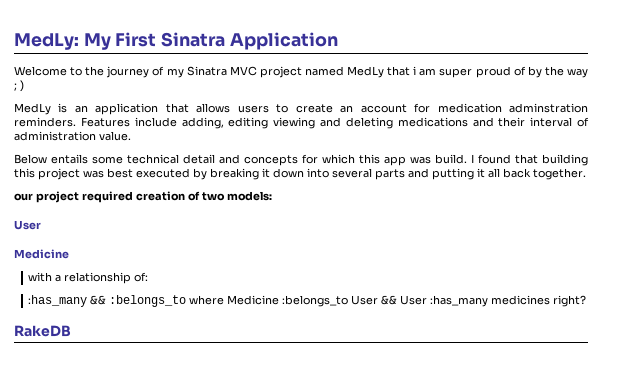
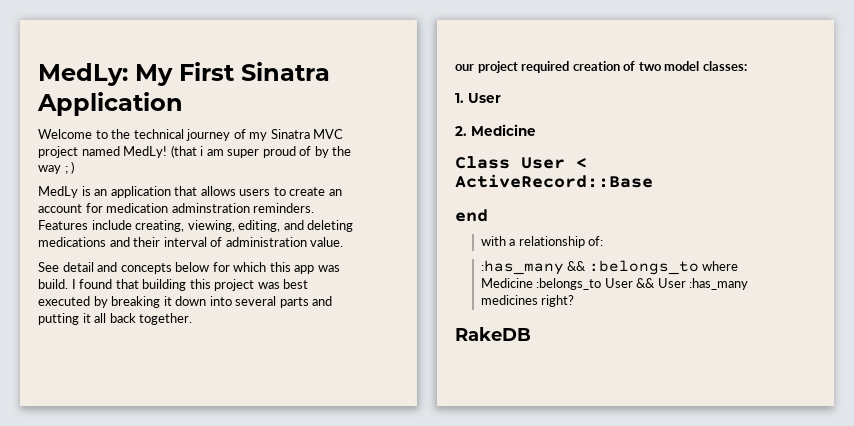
- Welcome to the journey of my Sinatra MVC project named MedLy that i am super proud of by the way ; )
+ Welcome to the technical journey of my Sinatra MVC project named MedLy! (that i am super proud of by the way ; )
- Features include adding, editing viewing and deleting medications and their interval of administration value.
+ Features include creating, viewing, editing, and deleting medications and their interval of administration value.
- Below entails some technical detail and concepts for which this app was build.
+ See detail and concepts below for which this app was build.
- our project required creation of two models:
- User
- Medicine
+ our project required creation of two model classes:
+ 1. User
+ 2. Medicine
+ Class User < ActiveRecord::Base
+ end

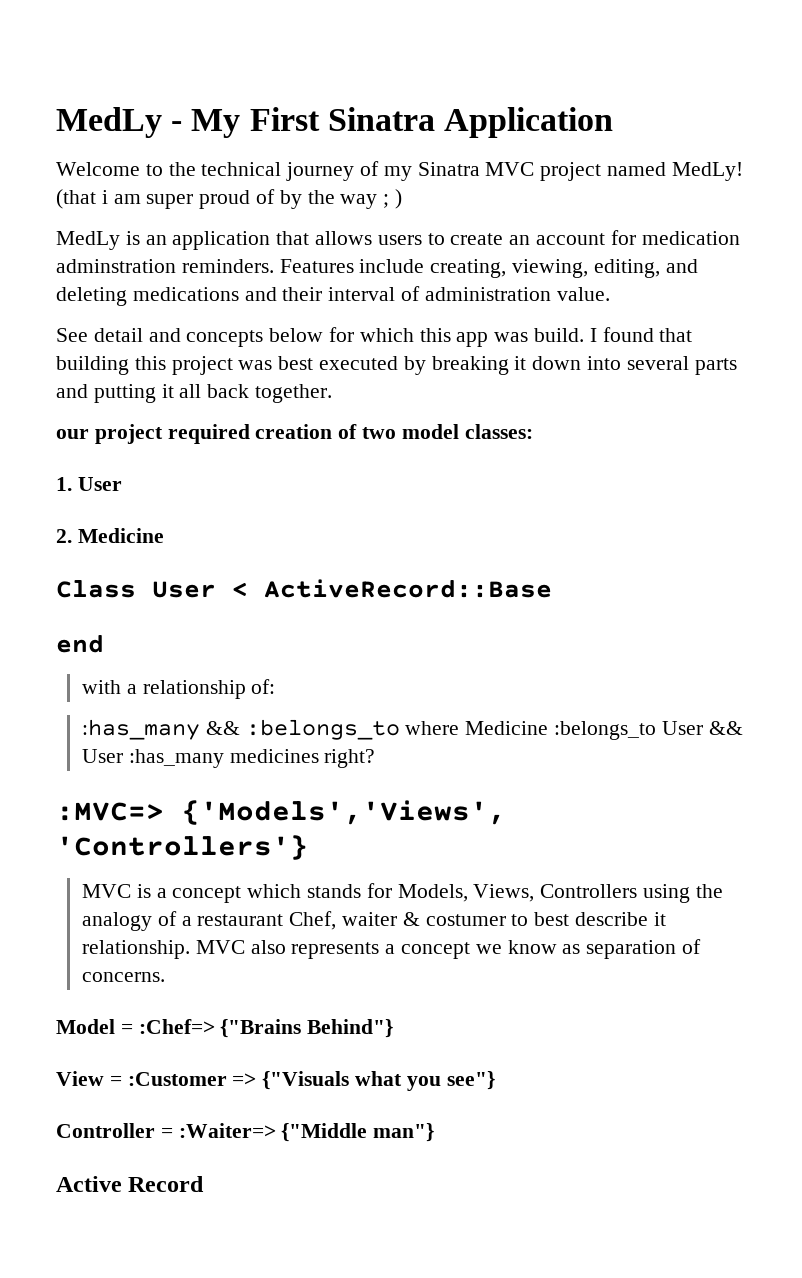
- MedLy: My First Sinatra Application
+ MedLy - My First Sinatra Application
- RakeDB
+ :MVC=> {'Models','Views', 'Controllers'}
+ MVC is a concept which stands for Models, Views, Controllers using the analogy of a restaurant Chef, waiter & costumer to best describe it relationship. MVC also represents a concept we know as separation of concerns.
+ Model = :Chef=> {"Brains Behind"}
+ View = :Customer => {"Visuals what you see"}
+ Controller = :Waiter=> {"Middle man"}
+ Active Record

